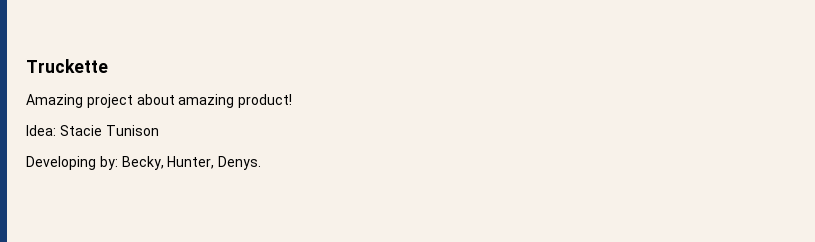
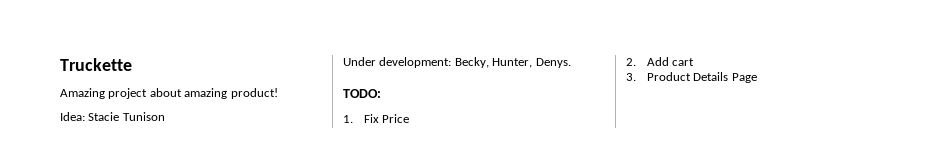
- Developing by: Becky, Hunter, Denys.
+ Under development: Becky, Hunter, Denys.
+ TODO:
+ 1. Fix Price
+ 2. Add cart
+ 3. Product Details Page

